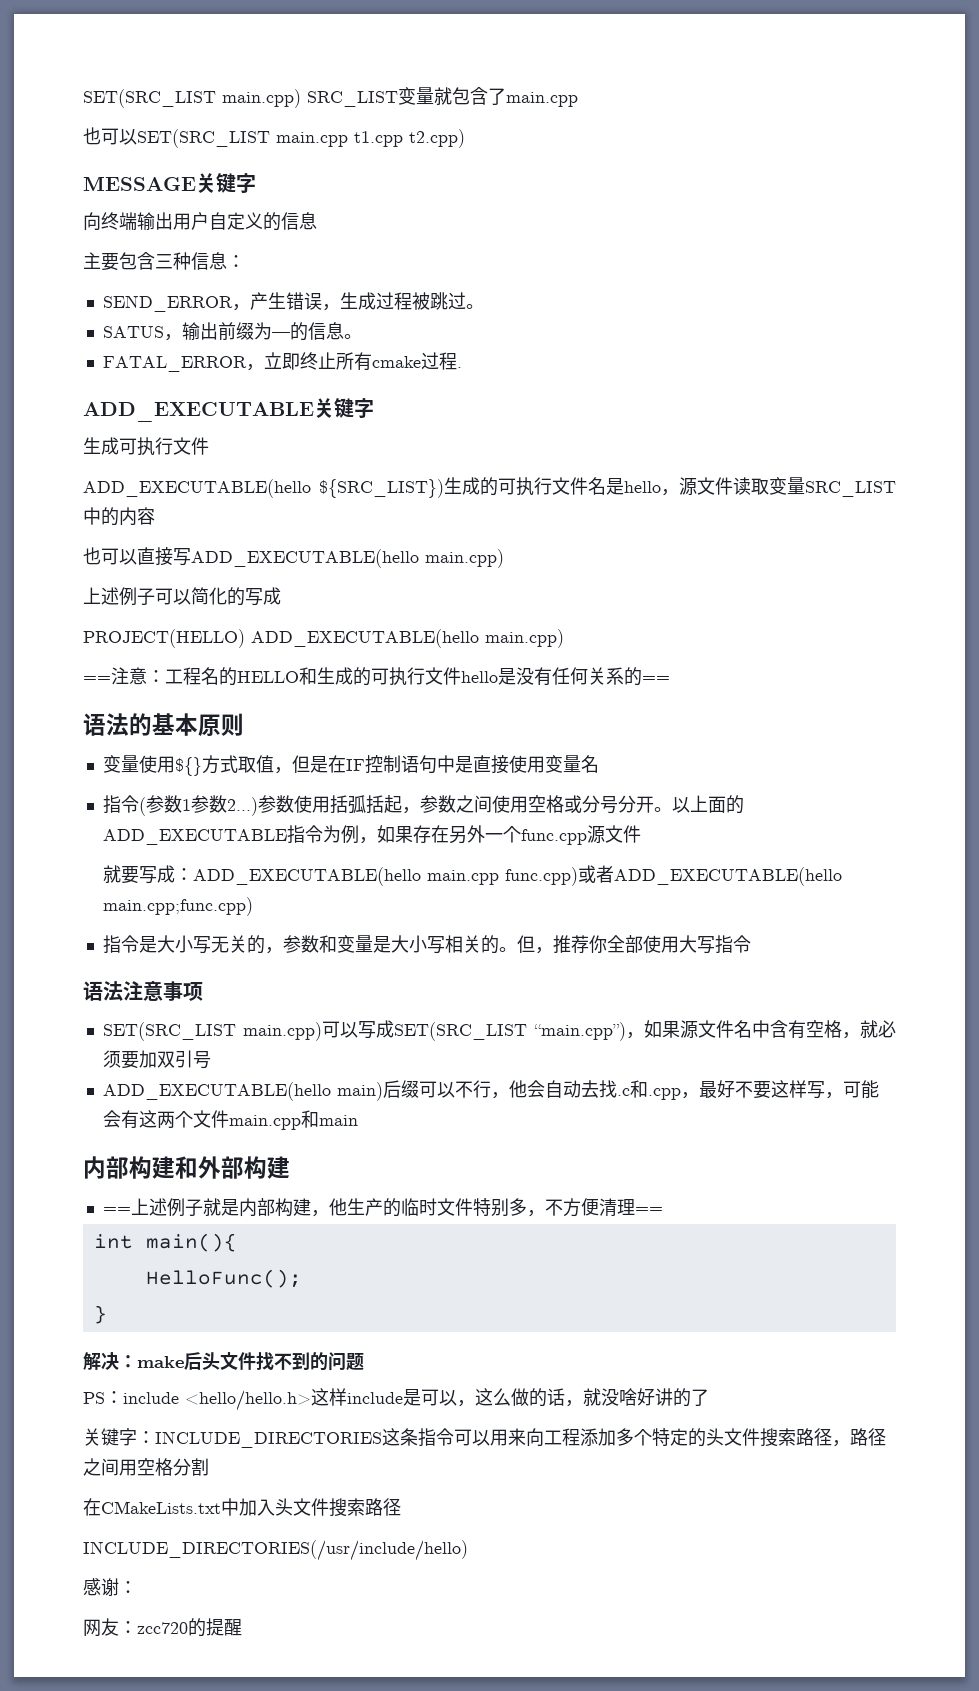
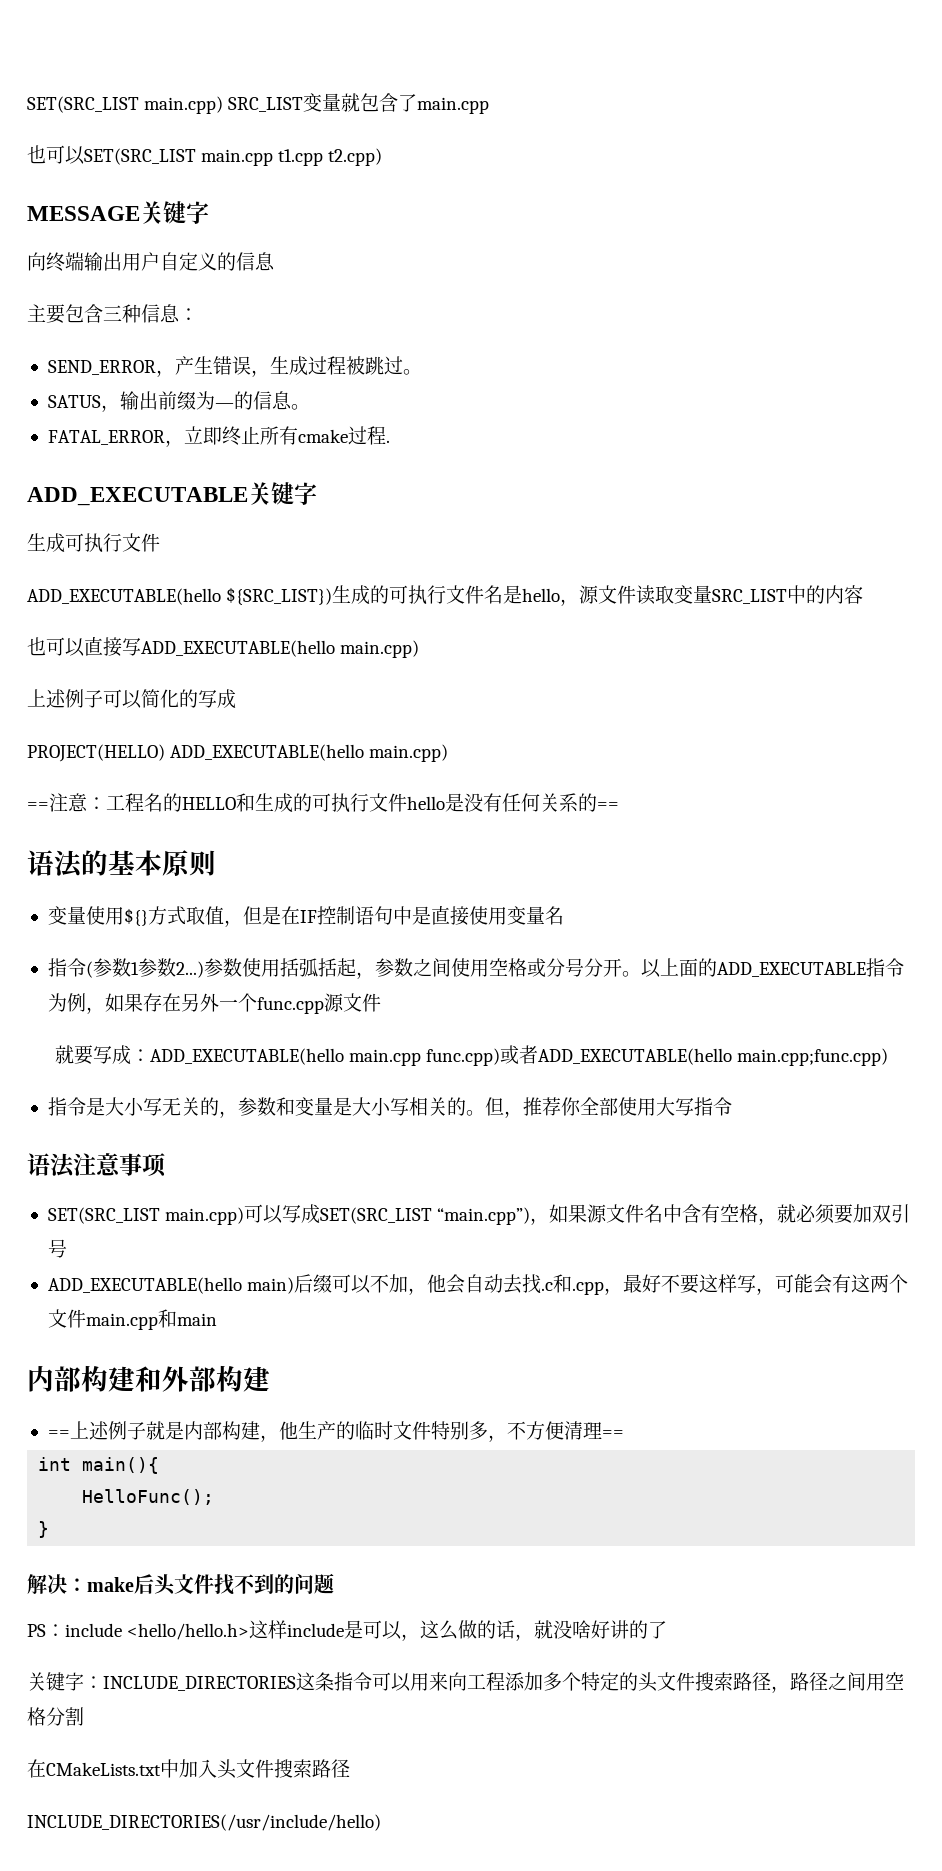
- ADD_EXECUTABLE(hello main)后缀可以不行，他会自动去找.c和.cpp，最好不要这样写，可能会有这两个文件main.cpp和main
+ ADD_EXECUTABLE(hello main)后缀可以不加，他会自动去找.c和.cpp，最好不要这样写，可能会有这两个文件main.cpp和main
- 感谢：
- 网友：zcc720的提醒

